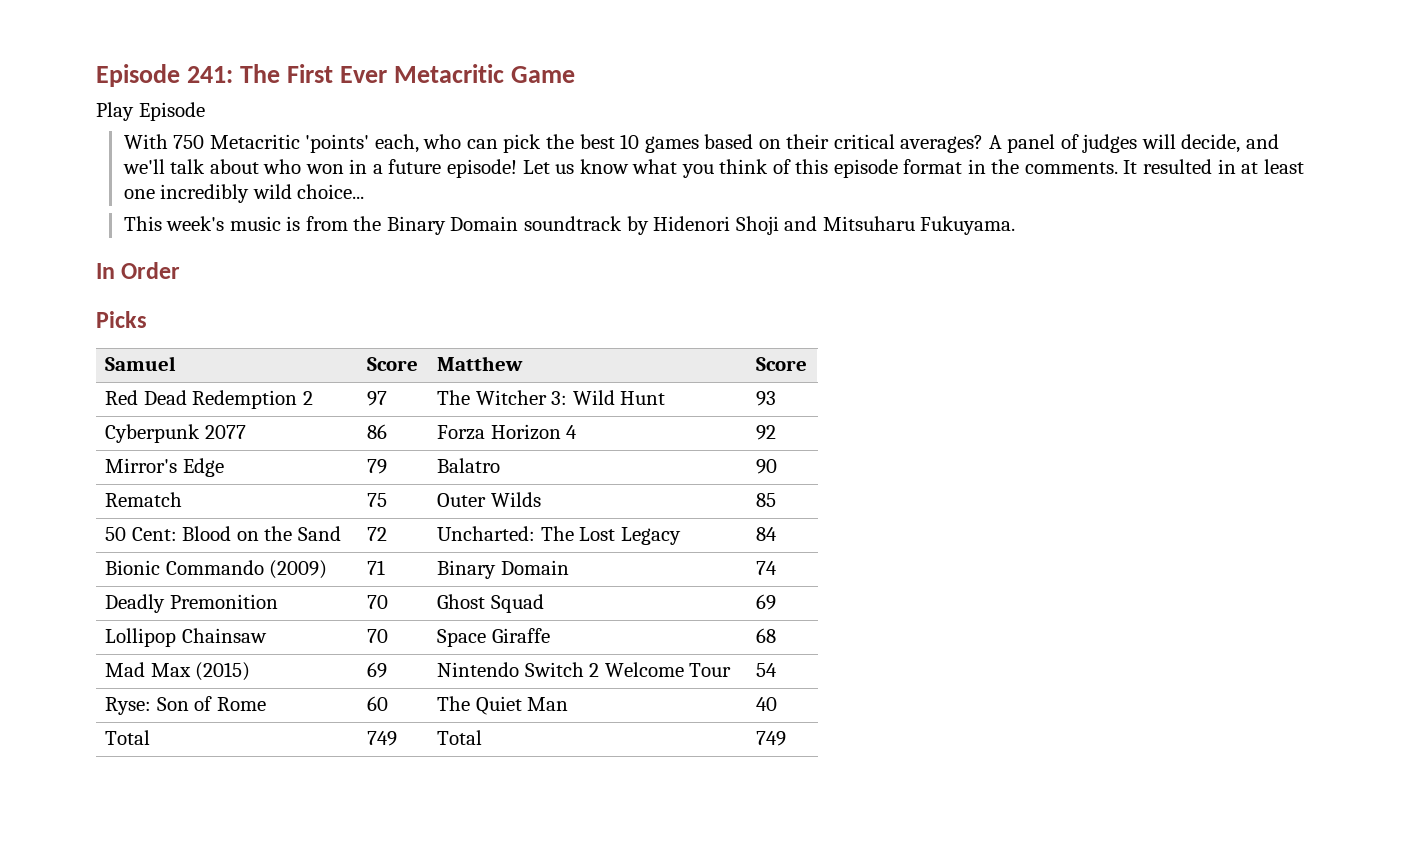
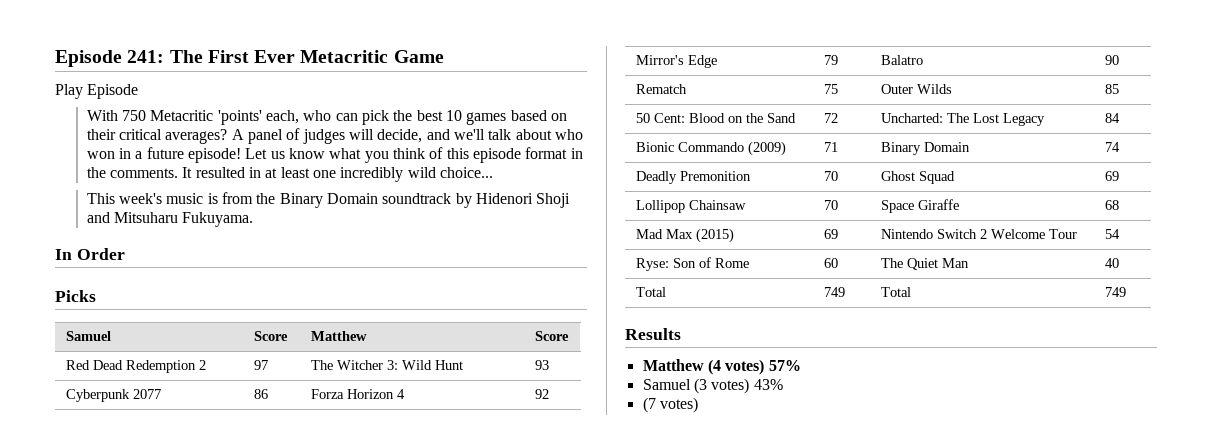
+ Results
+ Matthew (4 votes) 57%
+ Samuel (3 votes) 43%
+ (7 votes)

